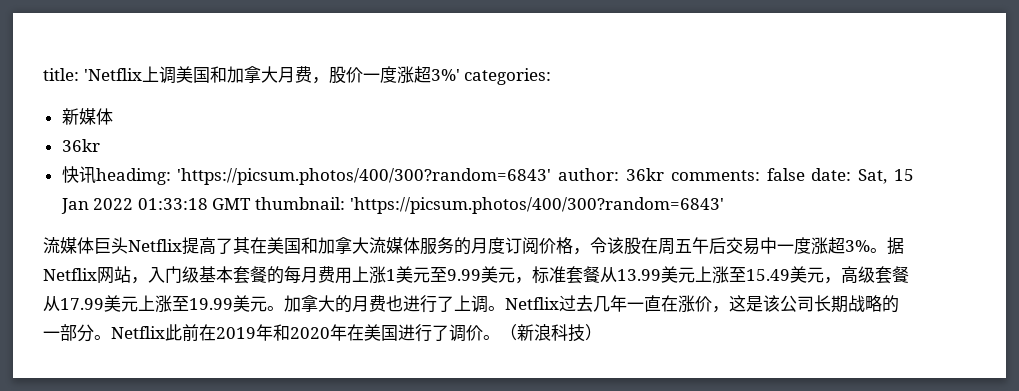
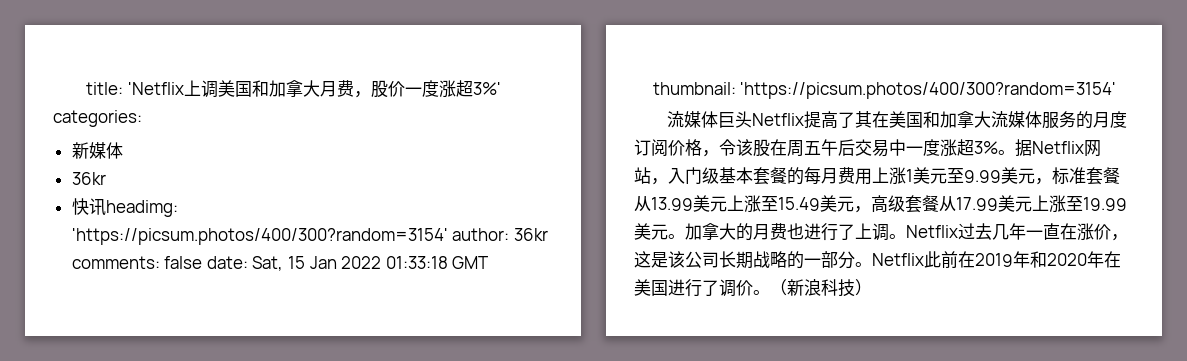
- 快讯headimg: 'https://picsum.photos/400/300?random=6843' author: 36kr comments: false date: Sat, 15 Jan 2022 01:33:18 GMT thumbnail: 'https://picsum.photos/400/300?random=6843'
+ 快讯headimg: 'https://picsum.photos/400/300?random=3154' author: 36kr comments: false date: Sat, 15 Jan 2022 01:33:18 GMT thumbnail: 'https://picsum.photos/400/300?random=3154'

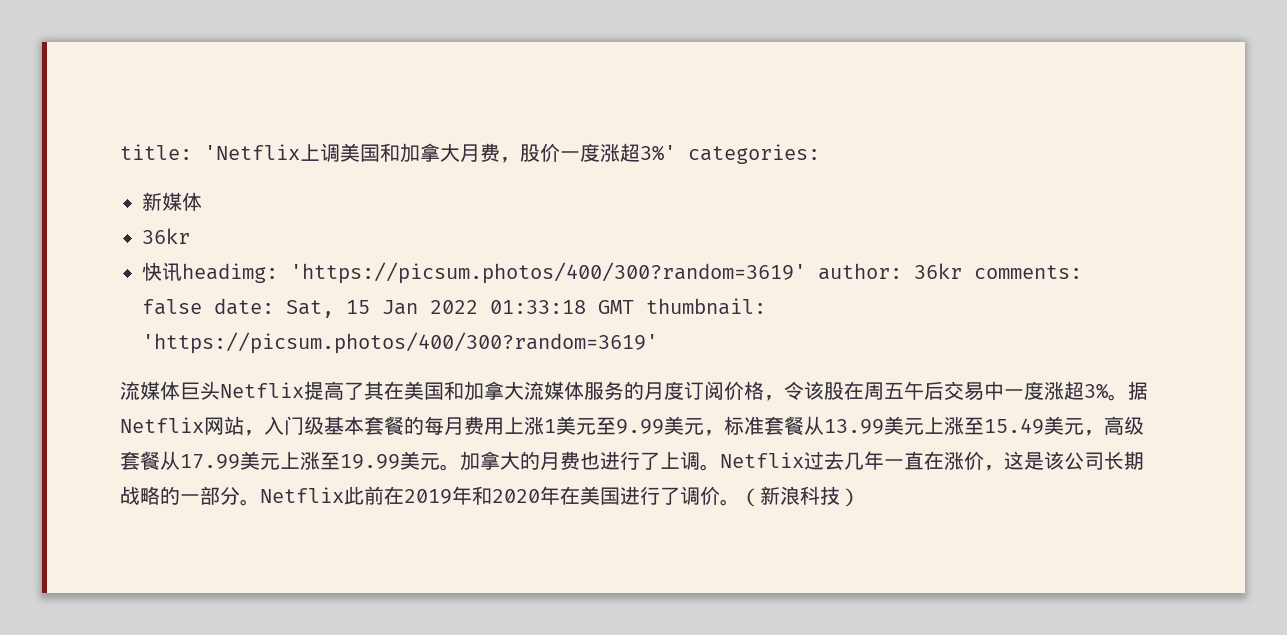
- 快讯headimg: 'https://picsum.photos/400/300?random=3154' author: 36kr comments: false date: Sat, 15 Jan 2022 01:33:18 GMT thumbnail: 'https://picsum.photos/400/300?random=3154'
+ 快讯headimg: 'https://picsum.photos/400/300?random=3619' author: 36kr comments: false date: Sat, 15 Jan 2022 01:33:18 GMT thumbnail: 'https://picsum.photos/400/300?random=3619'

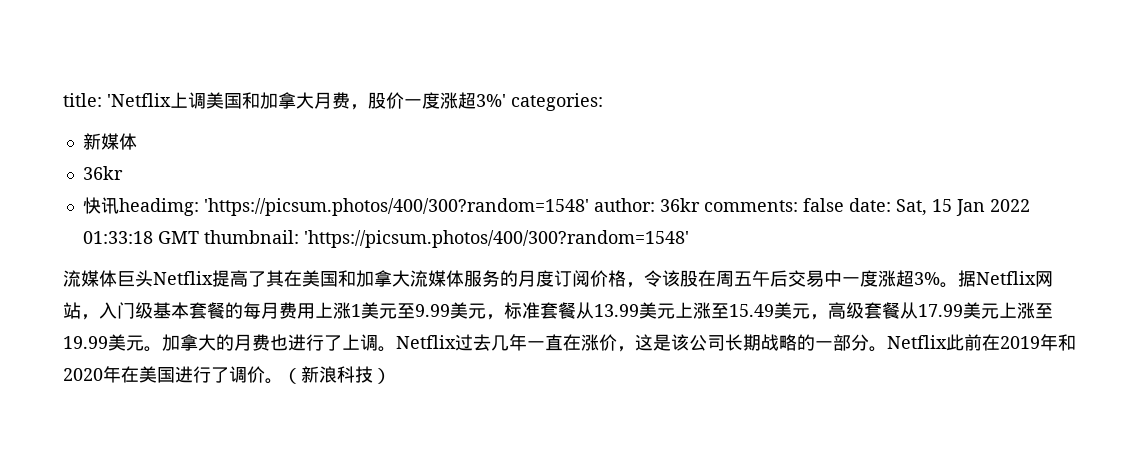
- 快讯headimg: 'https://picsum.photos/400/300?random=3619' author: 36kr comments: false date: Sat, 15 Jan 2022 01:33:18 GMT thumbnail: 'https://picsum.photos/400/300?random=3619'
+ 快讯headimg: 'https://picsum.photos/400/300?random=1548' author: 36kr comments: false date: Sat, 15 Jan 2022 01:33:18 GMT thumbnail: 'https://picsum.photos/400/300?random=1548'

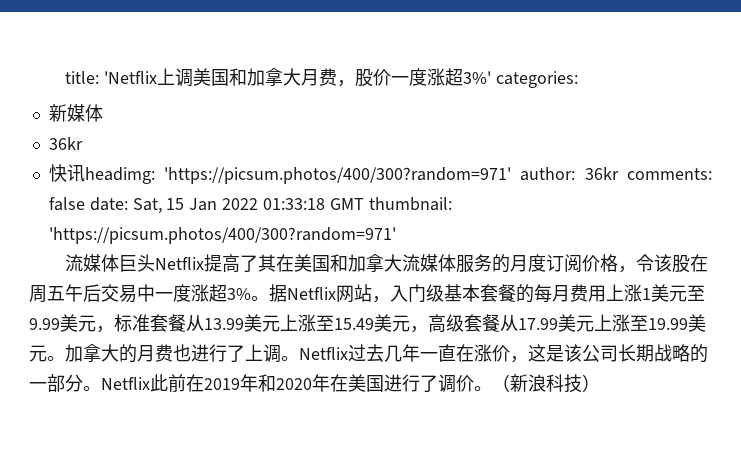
- 快讯headimg: 'https://picsum.photos/400/300?random=1548' author: 36kr comments: false date: Sat, 15 Jan 2022 01:33:18 GMT thumbnail: 'https://picsum.photos/400/300?random=1548'
+ 快讯headimg: 'https://picsum.photos/400/300?random=971' author: 36kr comments: false date: Sat, 15 Jan 2022 01:33:18 GMT thumbnail: 'https://picsum.photos/400/300?random=971'

